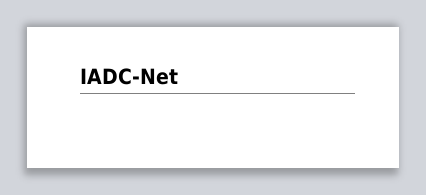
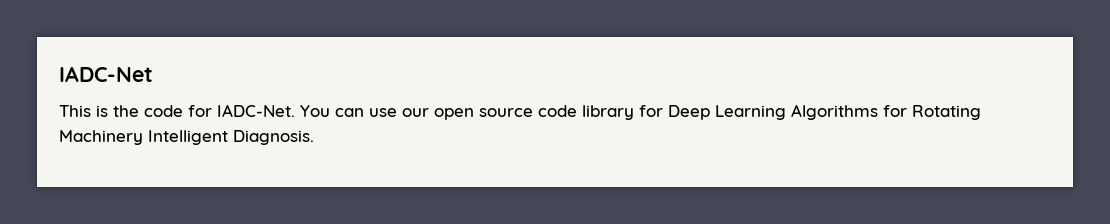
+ This is the code for IADC-Net. You can use our open source code library for Deep Learning Algorithms for Rotating Machinery Intelligent Diagnosis.

